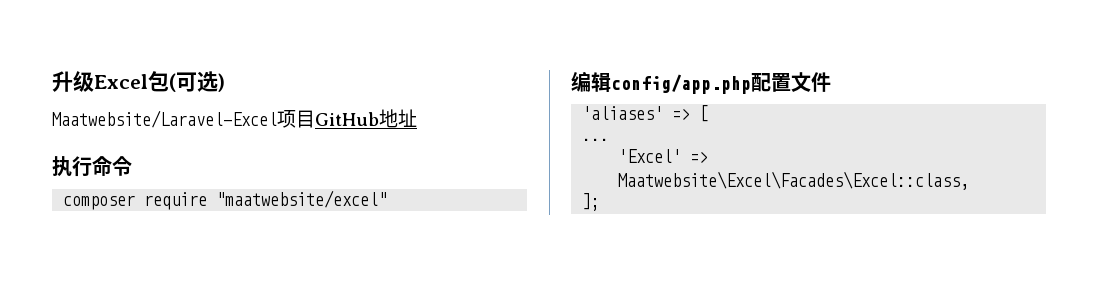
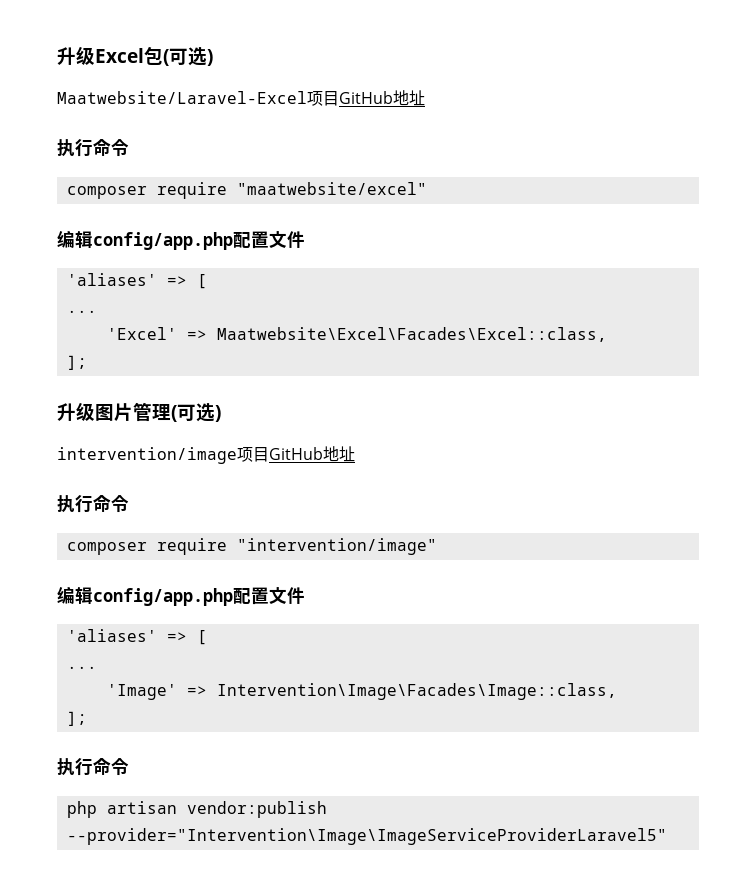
+ 升级图片管理(可选)
+ intervention/image项目GitHub地址
+ 执行命令
+ composer require "intervention/image"
+ 编辑config/app.php配置文件
+ 'aliases' => [
+ ...
+ 'Image' => Intervention\Image\Facades\Image::class,
+ ];
+ 执行命令
+ php artisan vendor:publish --provider="Intervention\Image\ImageServiceProviderLaravel5"

